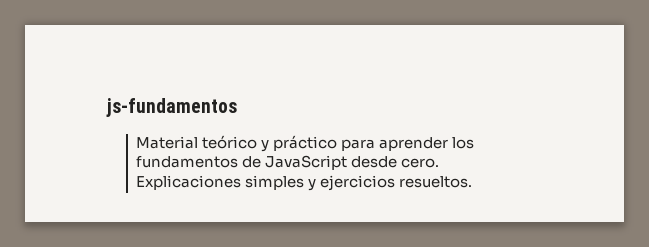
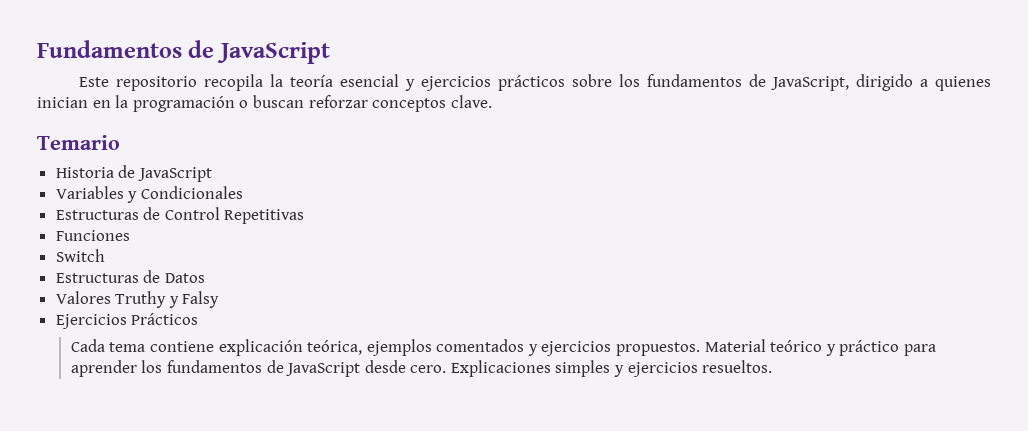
- js-fundamentos
- Material teórico y práctico para aprender los fundamentos de JavaScript desde cero.
+ Fundamentos de JavaScript
+ Este repositorio recopila la teoría esencial y ejercicios prácticos sobre los fundamentos de JavaScript, dirigido a quienes inician en la programación o buscan reforzar conceptos clave.
+ Temario
+ Historia de JavaScript
+ Variables y Condicionales
+ Estructuras de Control Repetitivas
+ Funciones
+ Switch
+ Estructuras de Datos
+ Valores Truthy y Falsy
+ Ejercicios Prácticos
+ Cada tema contiene explicación teórica, ejemplos comentados y ejercicios propuestos. Material teórico y práctico para aprender los fundamentos de JavaScript desde cero.

